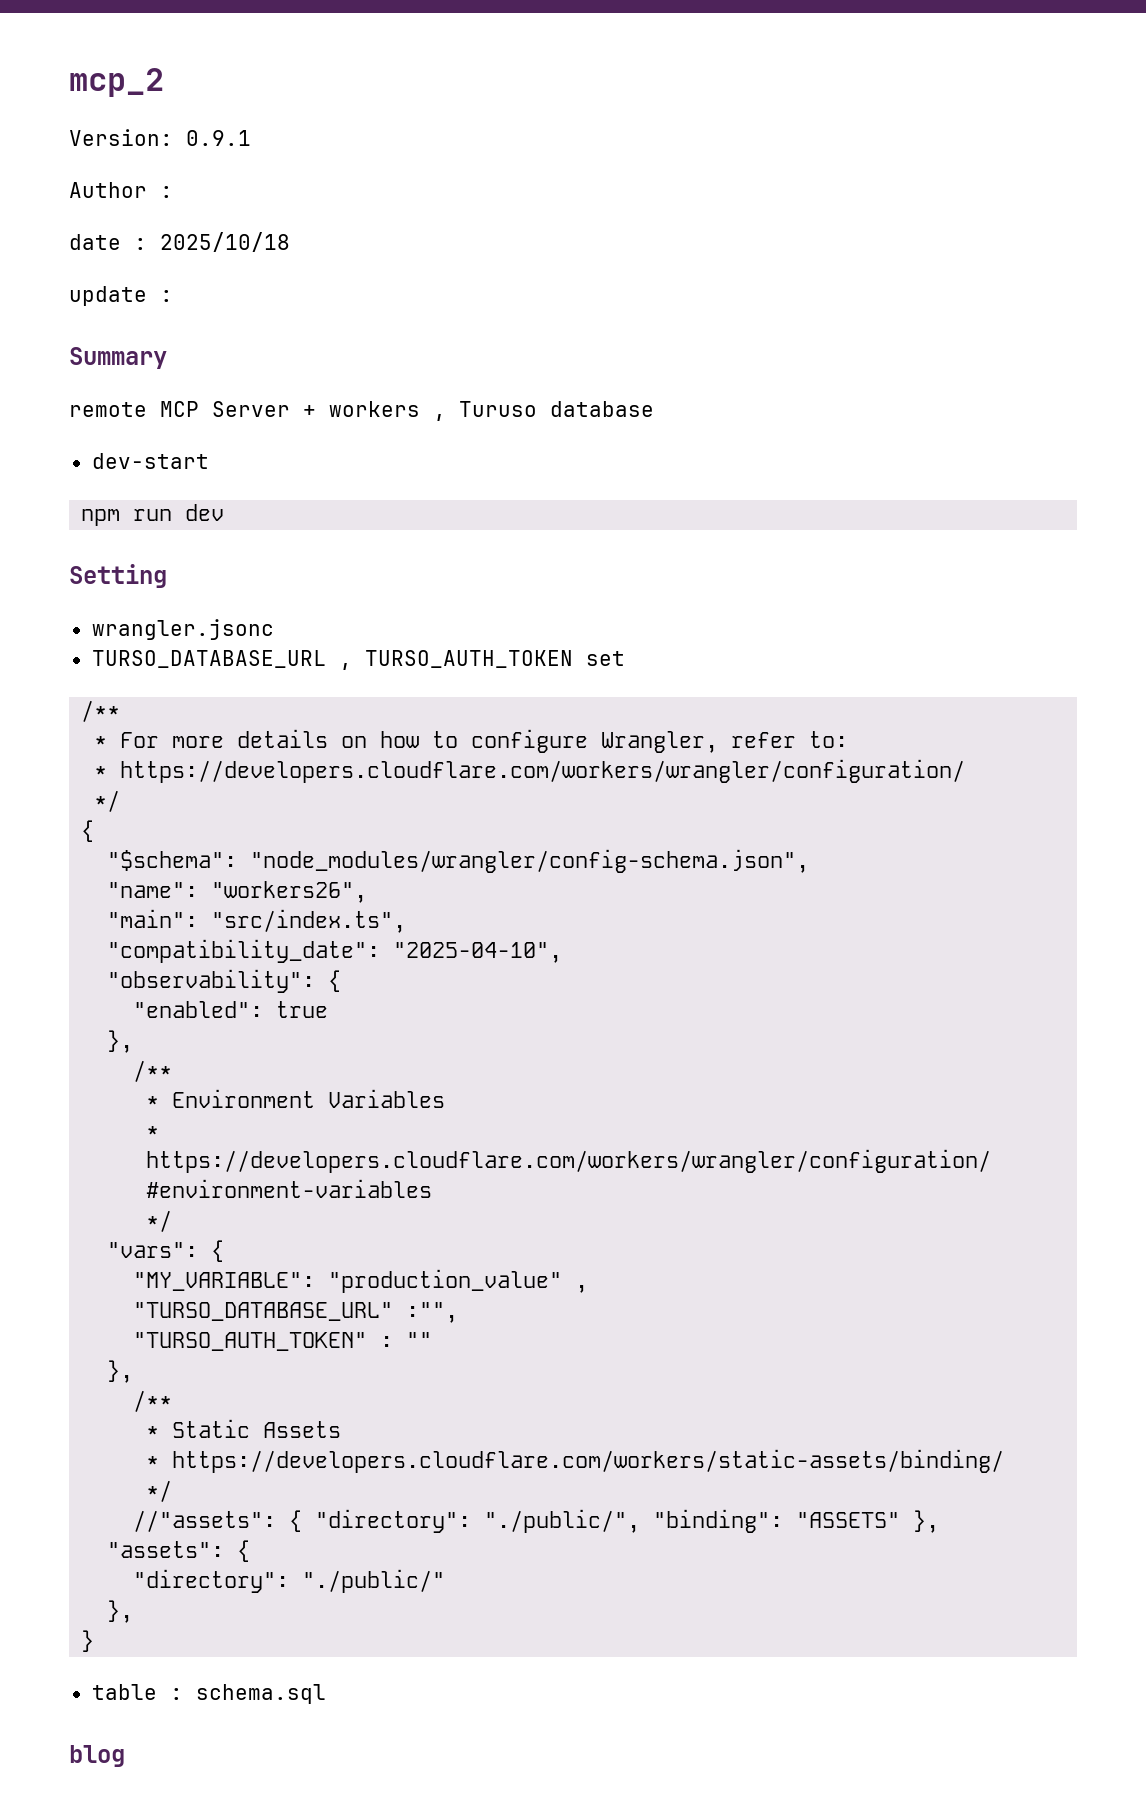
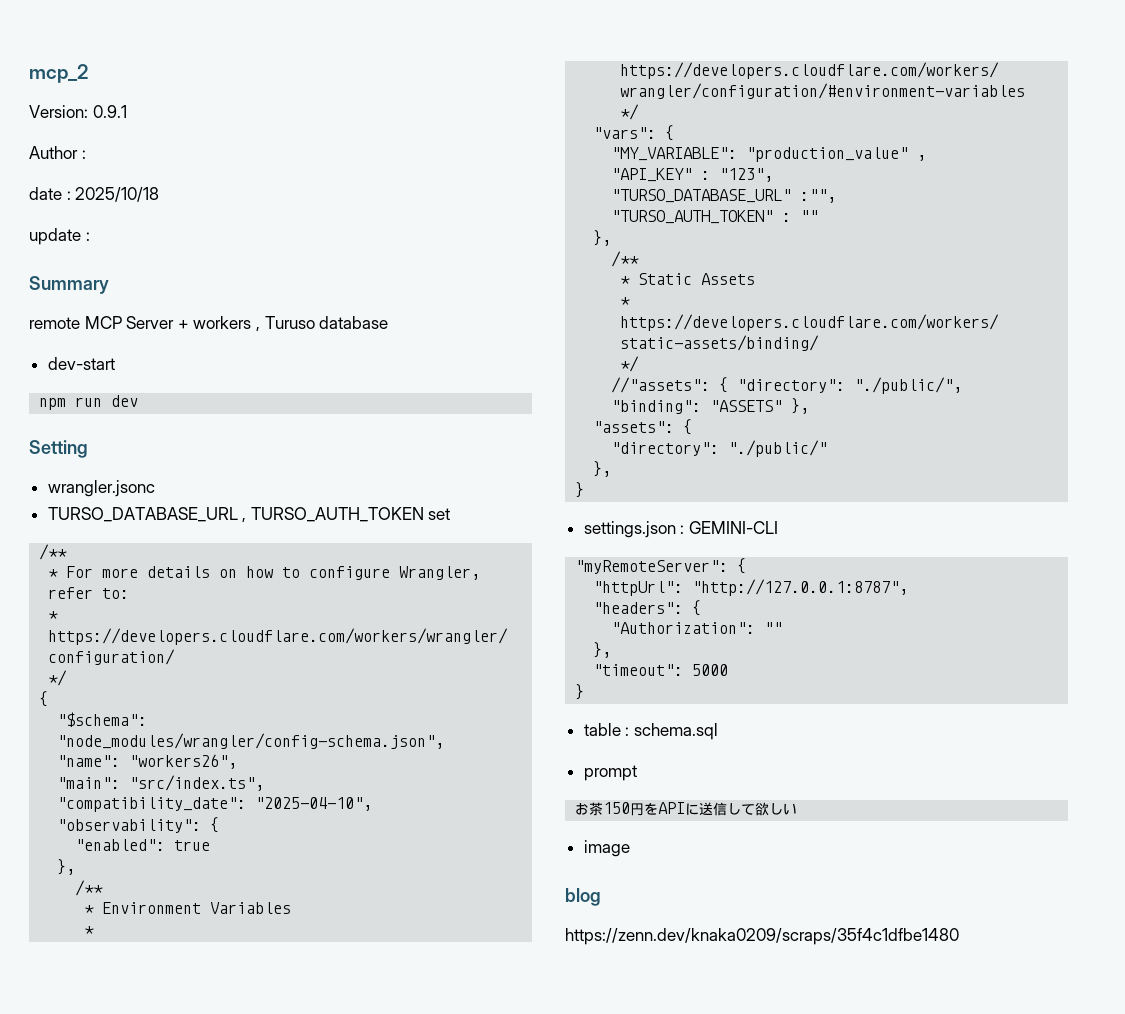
+ "API_KEY" : "123",
+ settings.json : GEMINI-CLI
+ "myRemoteServer": {
+ "httpUrl": "http://127.0.0.1:8787",
+ "headers": {
+ "Authorization": ""
+ },
+ "timeout": 5000
+ }
  table : schema.sql
+ prompt
+ お茶150円をAPIに送信して欲しい
+ image
+ https://zenn.dev/knaka0209/scraps/35f4c1dfbe1480

